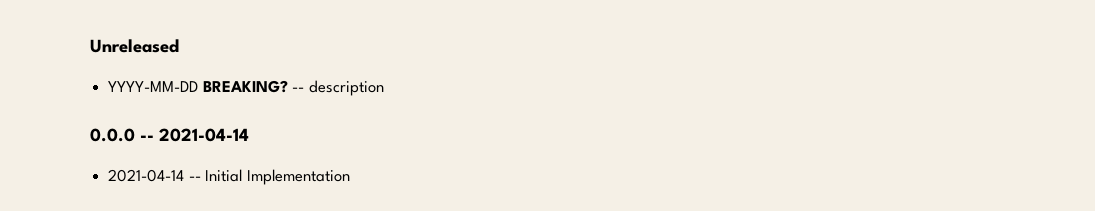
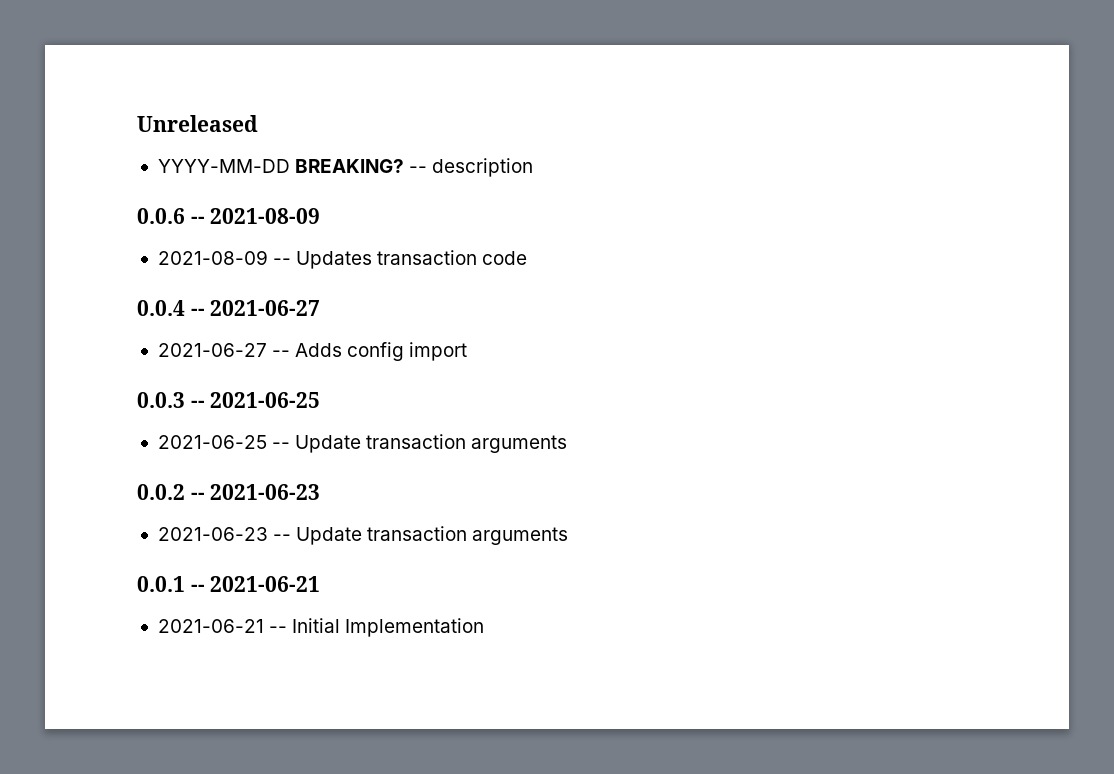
- 0.0.0 -- 2021-04-14
- 2021-04-14 -- Initial Implementation
+ 0.0.6 -- 2021-08-09
+ 2021-08-09 -- Updates transaction code
+ 0.0.4 -- 2021-06-27
+ 2021-06-27 -- Adds config import
+ 0.0.3 -- 2021-06-25
+ 2021-06-25 -- Update transaction arguments
+ 0.0.2 -- 2021-06-23
+ 2021-06-23 -- Update transaction arguments
+ 0.0.1 -- 2021-06-21
+ 2021-06-21 -- Initial Implementation

